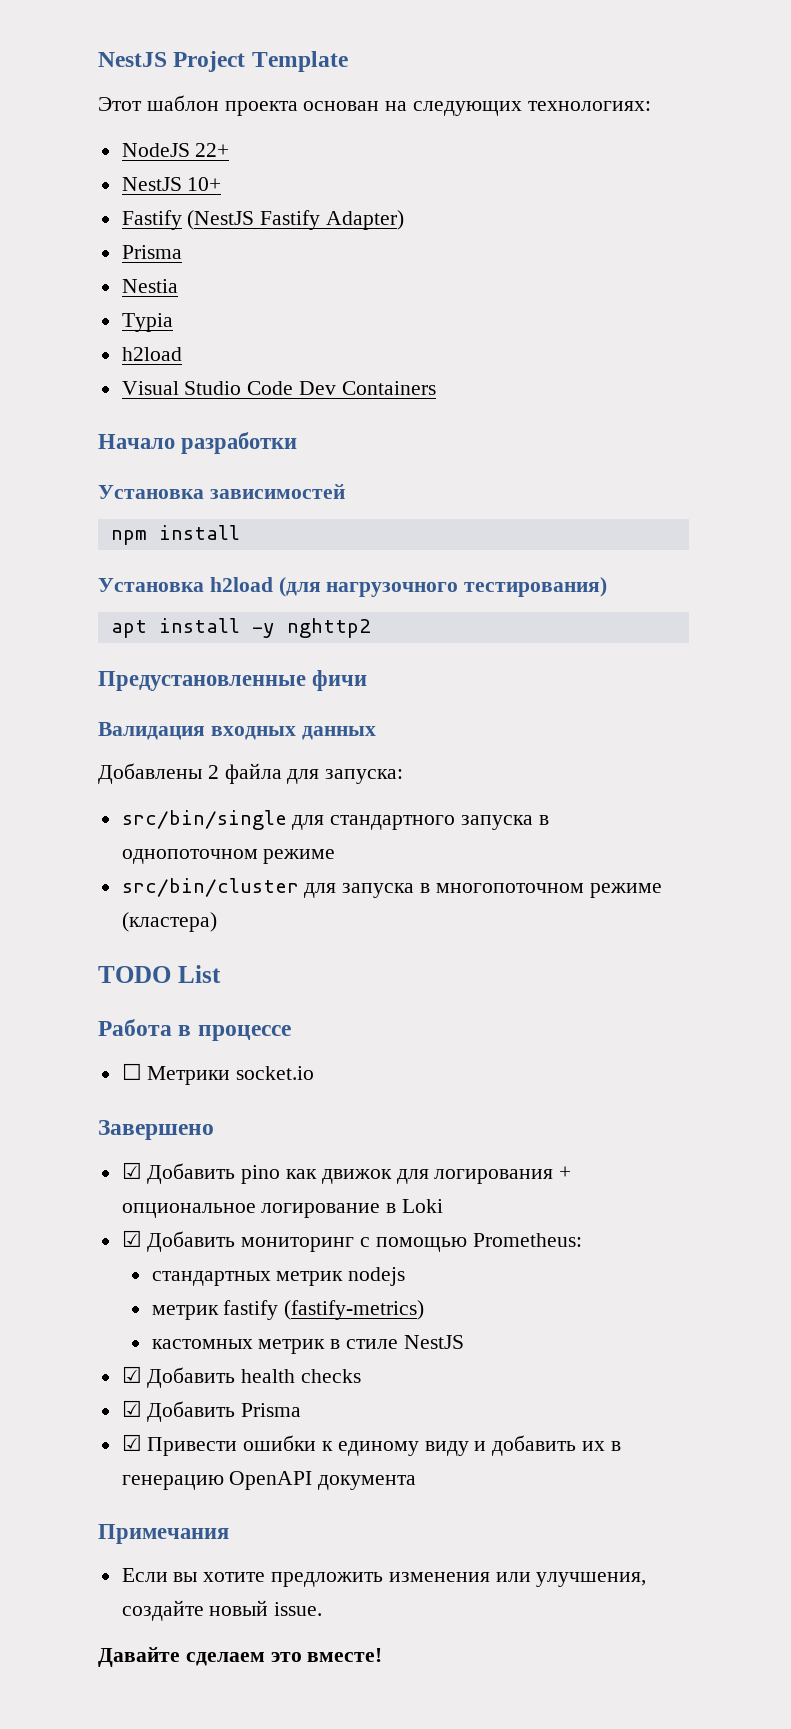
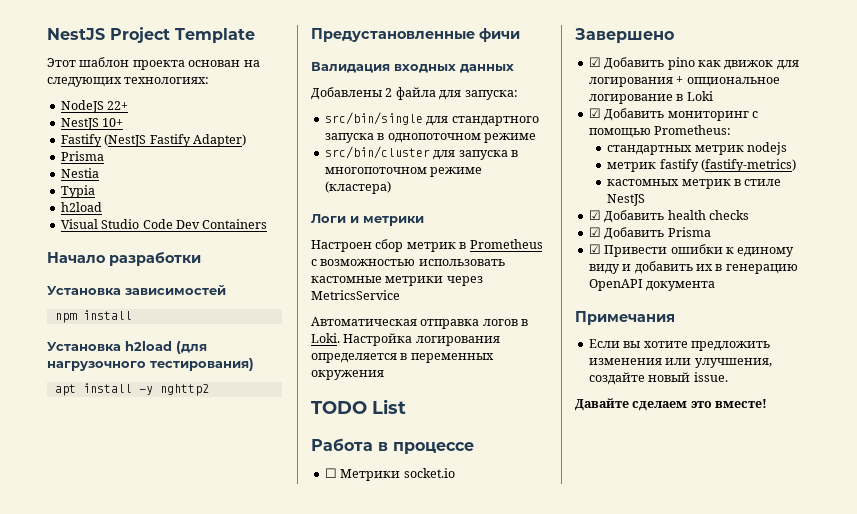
+ Логи и метрики
+ Настроен сбор метрик в Prometheus с возможностью использовать кастомные метрики через MetricsService
+ Автоматическая отправка логов в Loki. Настройка логирования определяется в переменных окружения

